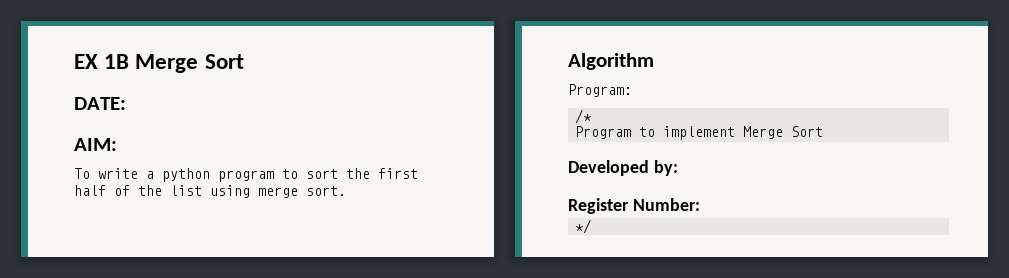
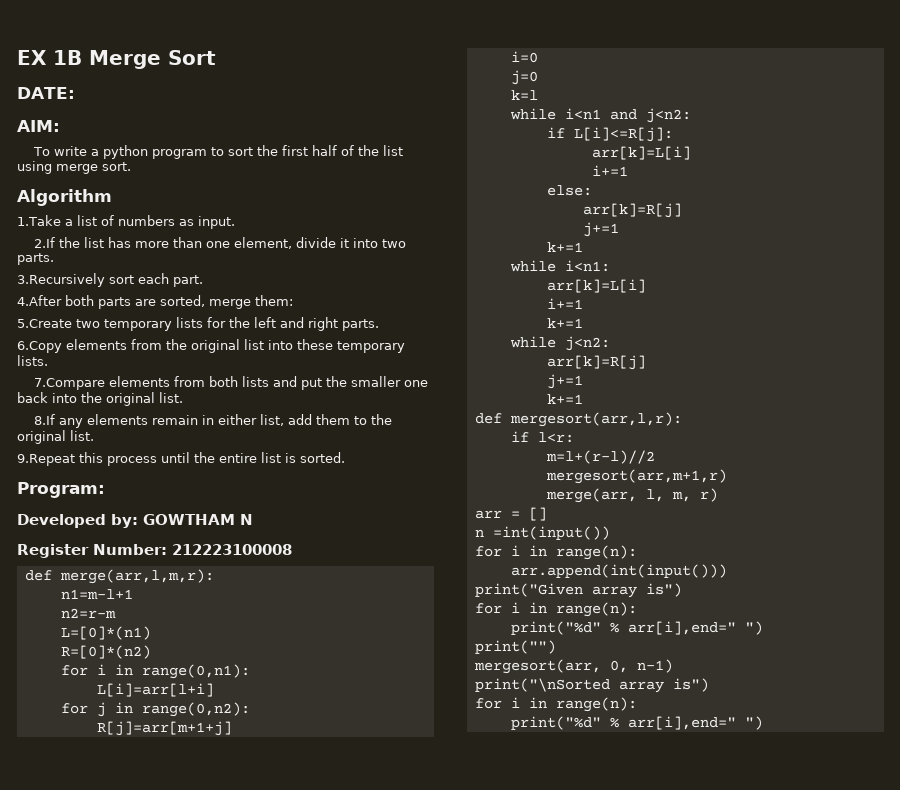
+ 1.Take a list of numbers as input.
+ 2.If the list has more than one element, divide it into two parts.
+ 3.Recursively sort each part.
+ 4.After both parts are sorted, merge them:
+ 5.Create two temporary lists for the left and right parts.
+ 6.Copy elements from the original list into these temporary lists.
+ 7.Compare elements from both lists and put the smaller one back into the original list.
+ 8.If any elements remain in either list, add them to the original list.
+ 9.Repeat this process until the entire list is sorted.
  Program:
- /*
- Program to implement Merge Sort
- Developed by:
+ Developed by: GOWTHAM N
- Register Number:
- */
+ Register Number: 212223100008
+ def merge(arr,l,m,r):
+ n1=m-l+1
+ n2=r-m
+ L=[0]*(n1)
+ R=[0]*(n2)
+ for i in range(0,n1):
+ L[i]=arr[l+i]
+ for j in range(0,n2):
+ R[j]=arr[m+1+j]
+ i=0
+ j=0
+ k=l
+ while i<n1 and j<n2:
+ if L[i]<=R[j]:
+ arr[k]=L[i]
+ i+=1
+ else:
+ arr[k]=R[j]
+ j+=1
+ k+=1
+ while i<n1:
+ arr[k]=L[i]
+ i+=1
+ k+=1
+ while j<n2:
+ arr[k]=R[j]
+ j+=1
+ k+=1
+ def mergesort(arr,l,r):
+ if l<r:
+ m=l+(r-l)//2
+ mergesort(arr,m+1,r)
+ merge(arr, l, m, r)
+ arr = []
+ n =int(input())
+ for i in range(n):
+ arr.append(int(input()))
+ print("Given array is")
+ for i in range(n):
+ print("%d" % arr[i],end=" ")
+ print("")
+ mergesort(arr, 0, n-1)
+ print("\nSorted array is")
+ for i in range(n):
+ print("%d" % arr[i],end=" ")

